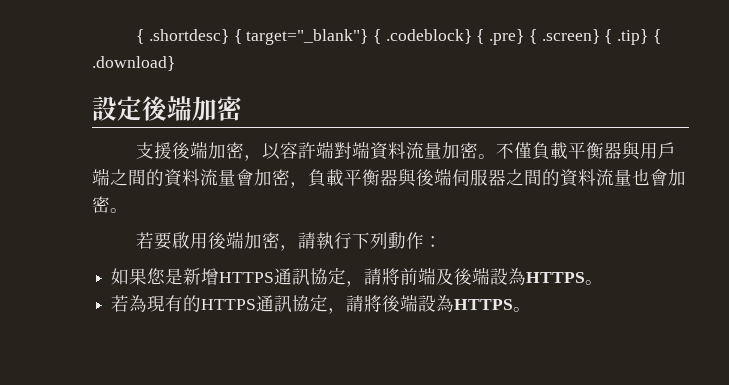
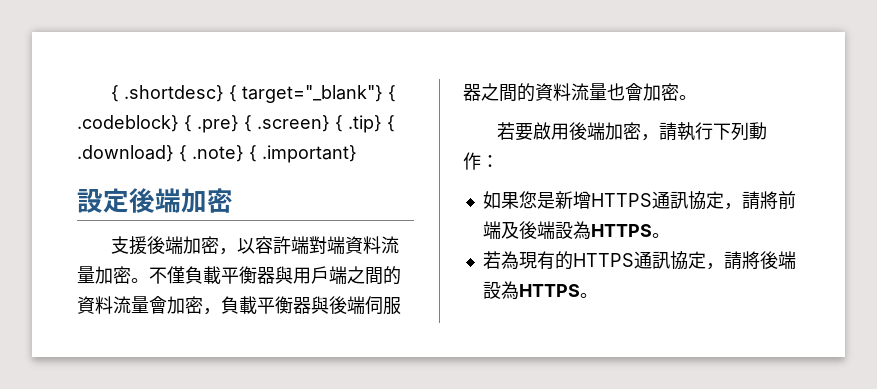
- { .shortdesc} { target="_blank"} { .codeblock} { .pre} { .screen} { .tip} { .download}
+ { .shortdesc} { target="_blank"} { .codeblock} { .pre} { .screen} { .tip} { .download} { .note} { .important}

